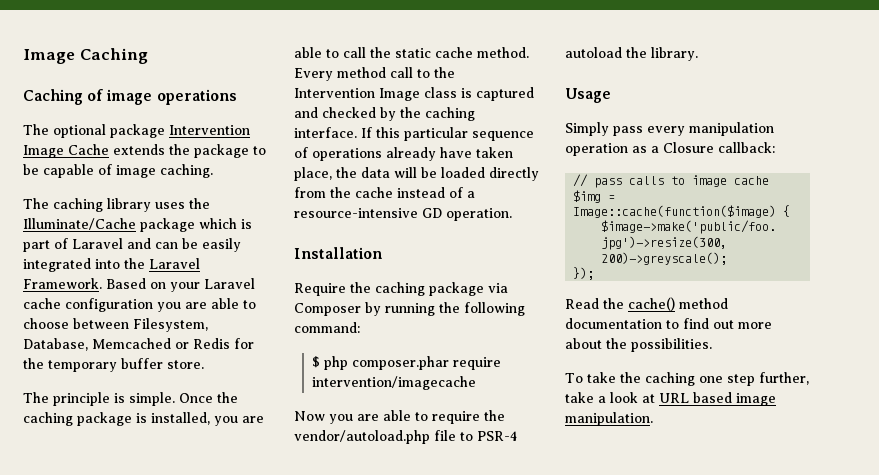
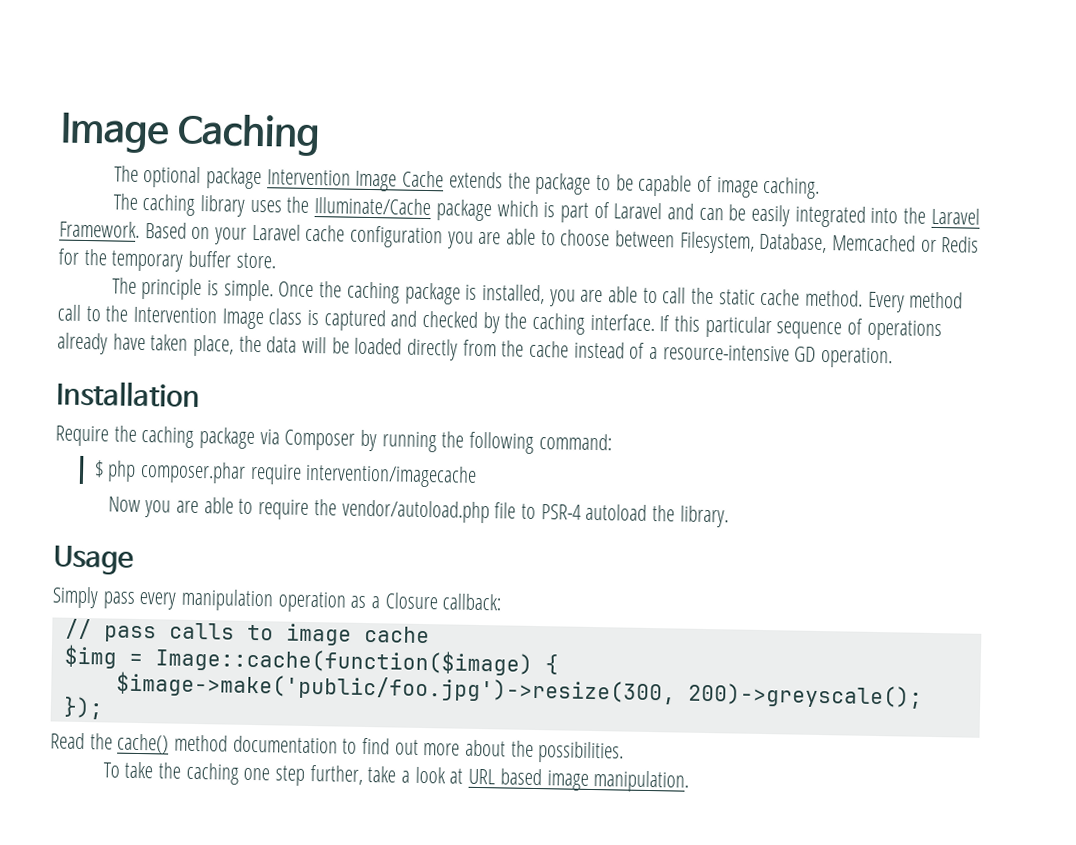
- Caching of image operations

